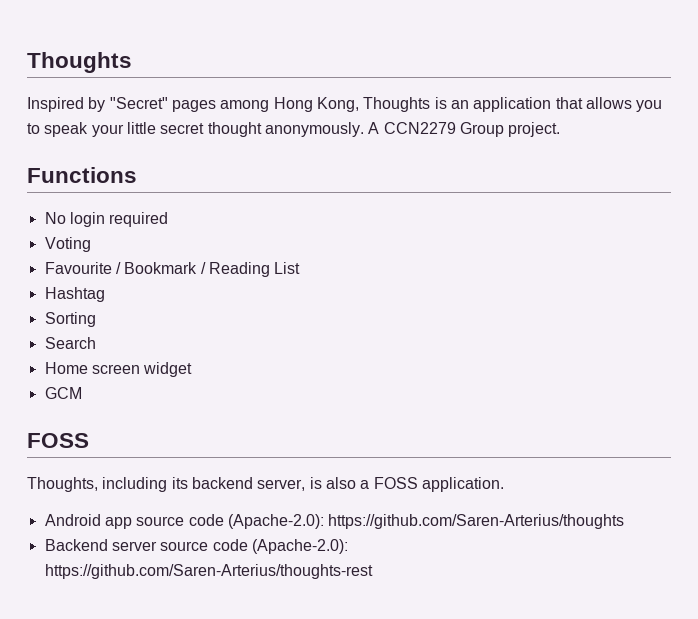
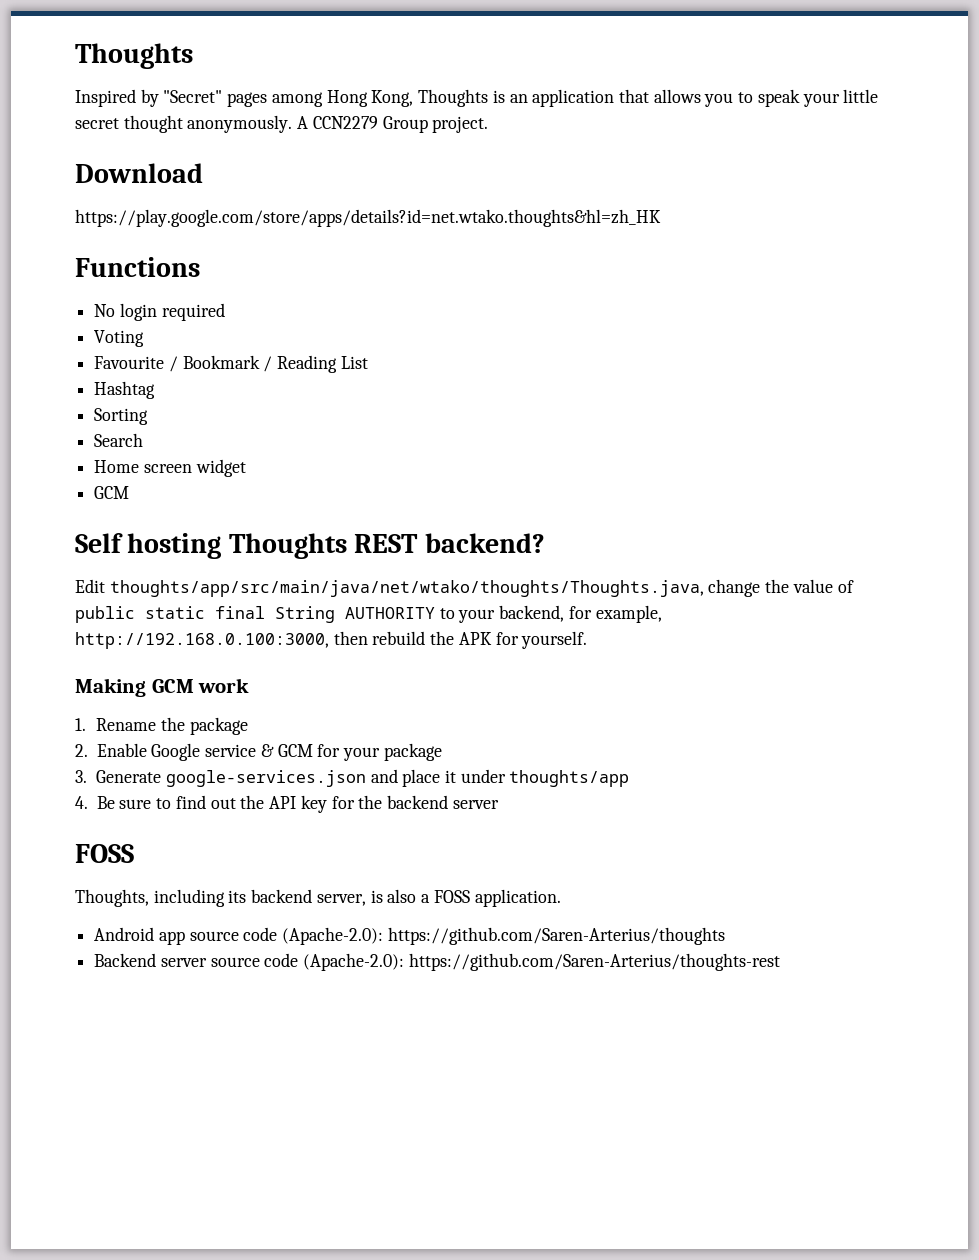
+ Download
+ https://play.google.com/store/apps/details?id=net.wtako.thoughts&hl=zh_HK
+ Self hosting Thoughts REST backend?
+ Edit thoughts/app/src/main/java/net/wtako/thoughts/Thoughts.java, change the value of public static final String AUTHORITY to your backend, for example, http://192.168.0.100:3000, then rebuild the APK for yourself.
+ Making GCM work
+ 1. Rename the package
+ 2. Enable Google service & GCM for your package
+ 3. Generate google-services.json and place it under thoughts/app
+ 4. Be sure to find out the API key for the backend server

